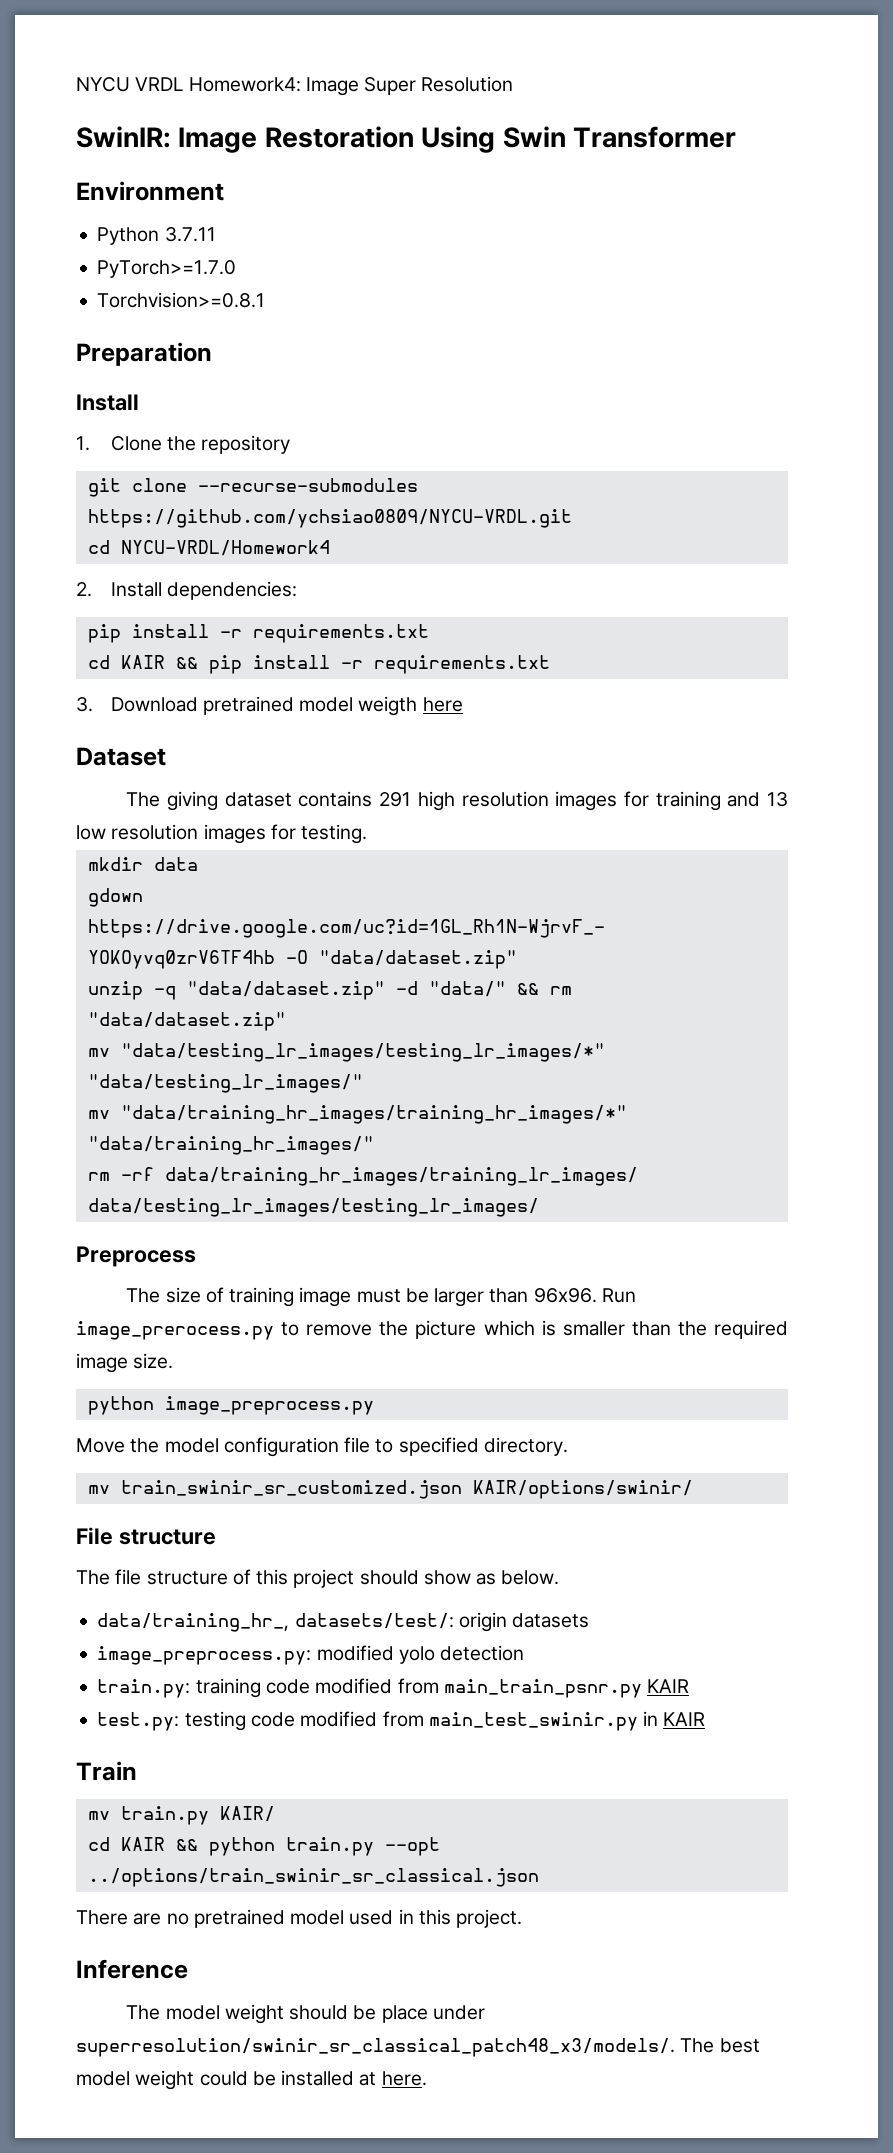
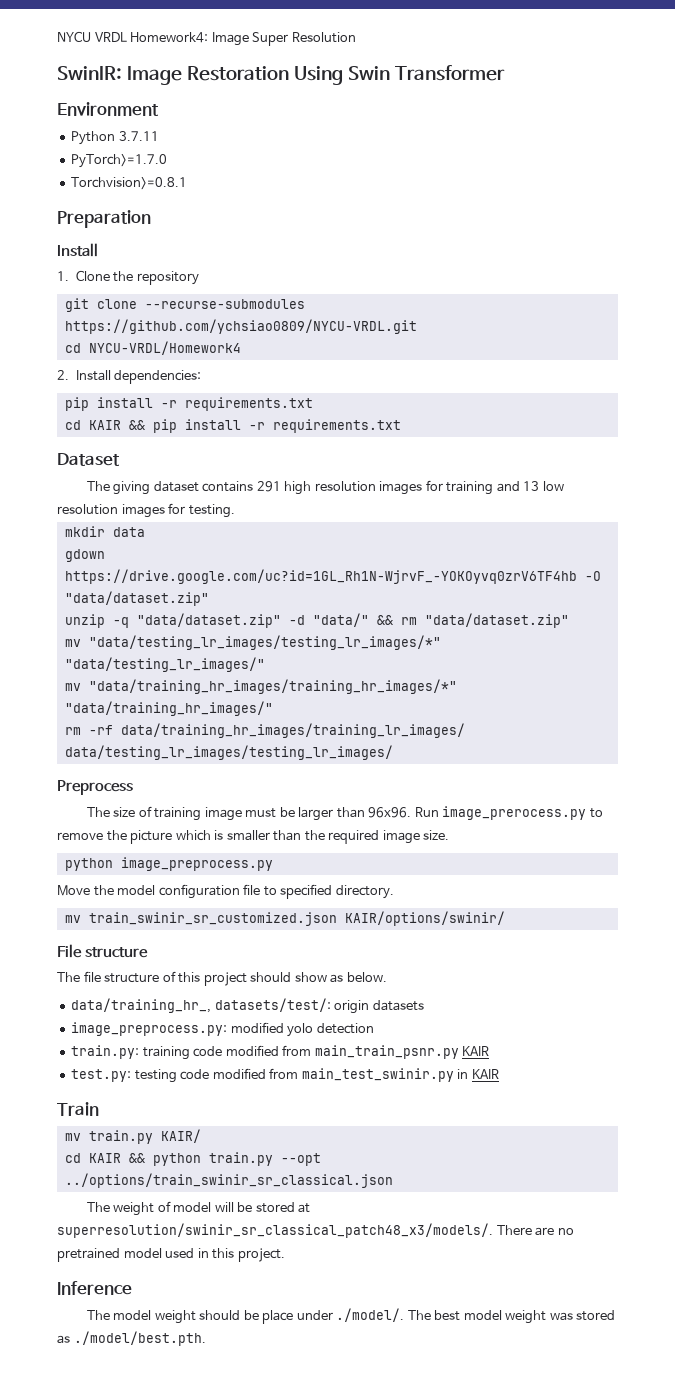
- 3. Download pretrained model weigth here
+ The weight of model will be stored at superresolution/swinir_sr_classical_patch48_x3/models/.
- The model weight should be place under superresolution/swinir_sr_classical_patch48_x3/models/. The best model weight could be installed at here.
+ The model weight should be place under ./model/. The best model weight was stored as ./model/best.pth.

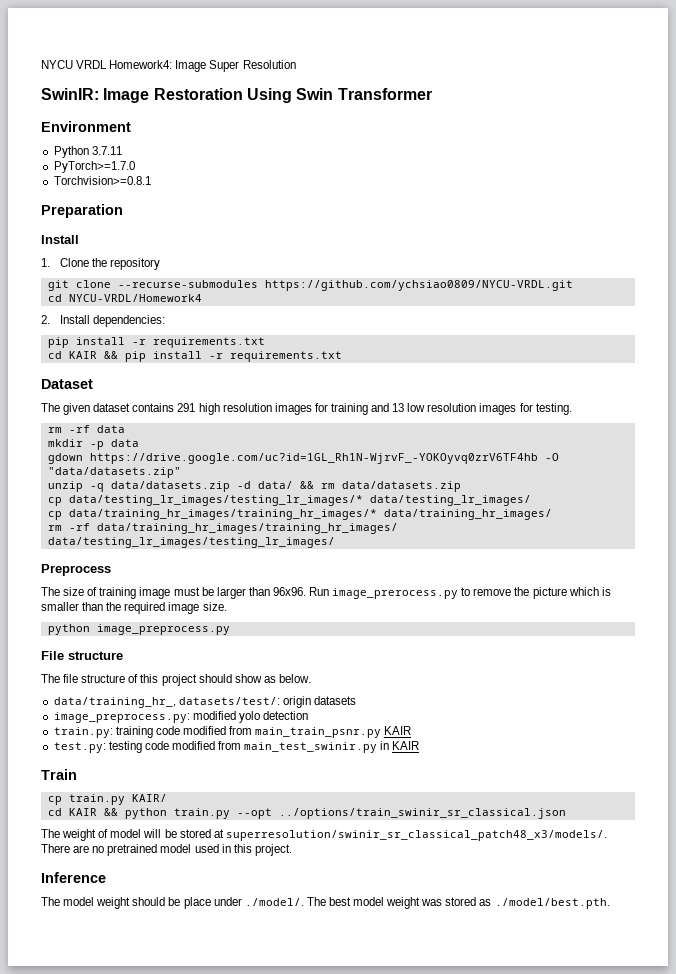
- The giving dataset contains 291 high resolution images for training and 13 low resolution images for testing.
+ The given dataset contains 291 high resolution images for training and 13 low resolution images for testing.
+ rm -rf data
- mkdir data
+ mkdir -p data
- gdown https://drive.google.com/uc?id=1GL_Rh1N-WjrvF_-YOKOyvq0zrV6TF4hb -O "data/dataset.zip"
+ gdown https://drive.google.com/uc?id=1GL_Rh1N-WjrvF_-YOKOyvq0zrV6TF4hb -O "data/datasets.zip"
- unzip -q "data/dataset.zip" -d "data/" && rm "data/dataset.zip"
- mv "data/testing_lr_images/testing_lr_images/*" "data/testing_lr_images/"
- mv "data/training_hr_images/training_hr_images/*" "data/training_hr_images/"
- rm -rf data/training_hr_images/training_lr_images/ data/testing_lr_images/testing_lr_images/
+ unzip -q data/datasets.zip -d data/ && rm data/datasets.zip
+ cp data/testing_lr_images/testing_lr_images/* data/testing_lr_images/
+ cp data/training_hr_images/training_hr_images/* data/training_hr_images/
+ rm -rf data/training_hr_images/training_hr_images/ data/testing_lr_images/testing_lr_images/
- Move the model configuration file to specified directory.
- mv train_swinir_sr_customized.json KAIR/options/swinir/
- mv train.py KAIR/
+ cp train.py KAIR/

